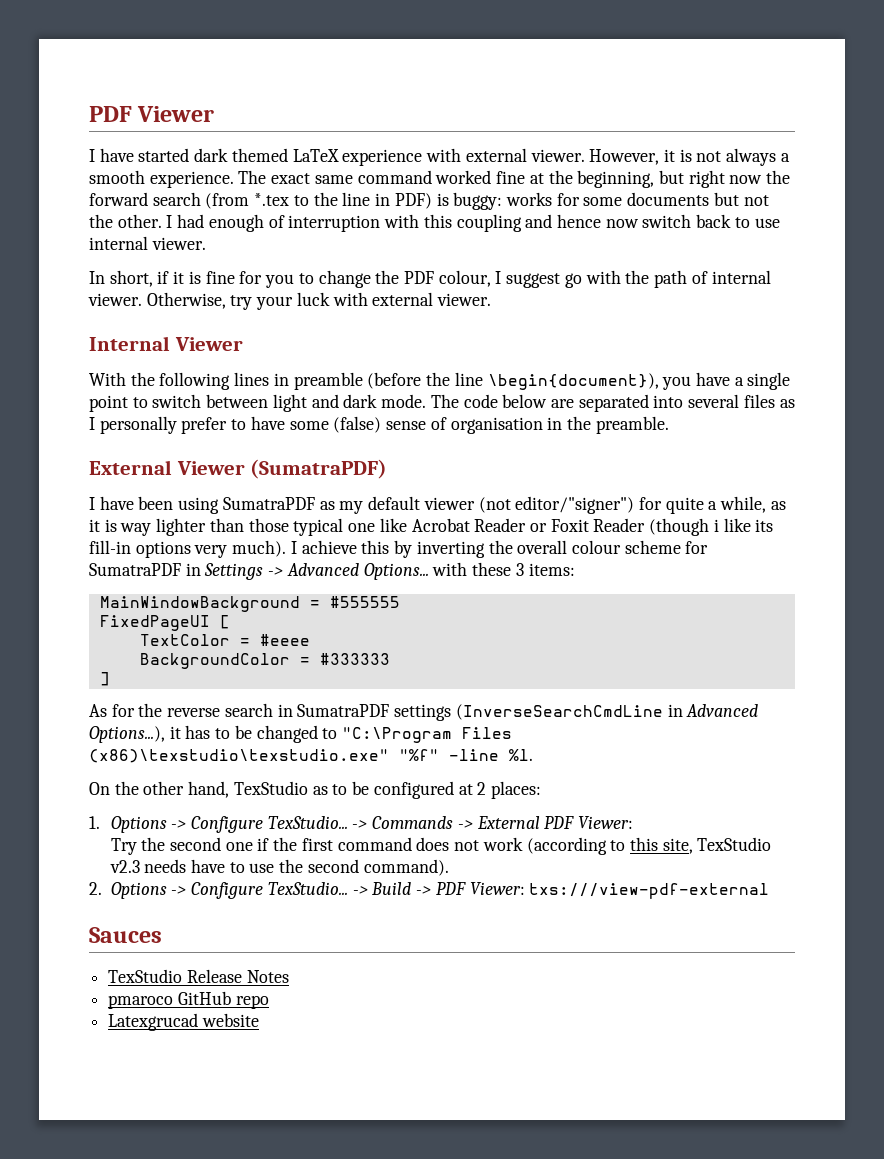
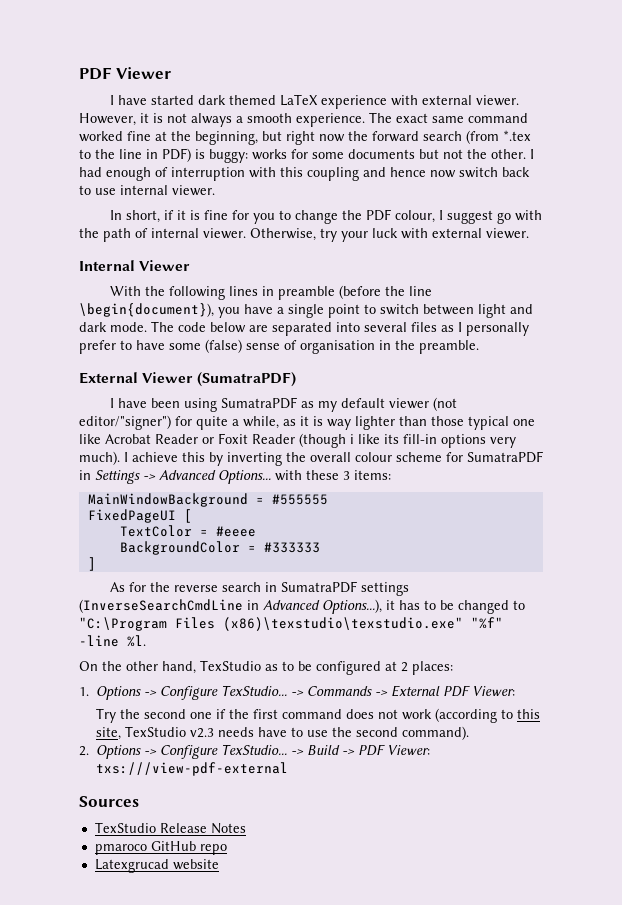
- Sauces
+ Sources

